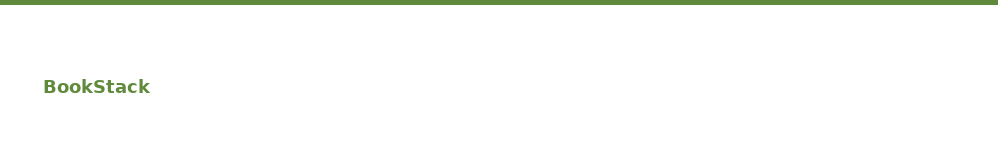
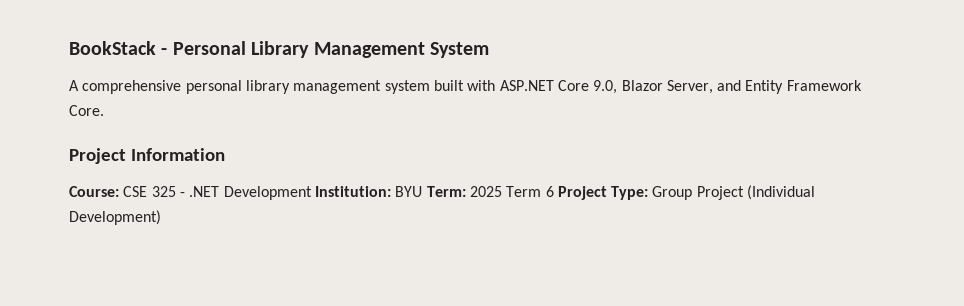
- BookStack
+ BookStack - Personal Library Management System
+ A comprehensive personal library management system built with ASP.NET Core 9.0, Blazor Server, and Entity Framework Core.
+ Project Information
+ Course: CSE 325 - .NET Development Institution: BYU Term: 2025 Term 6 Project Type: Group Project (Individual Development)

